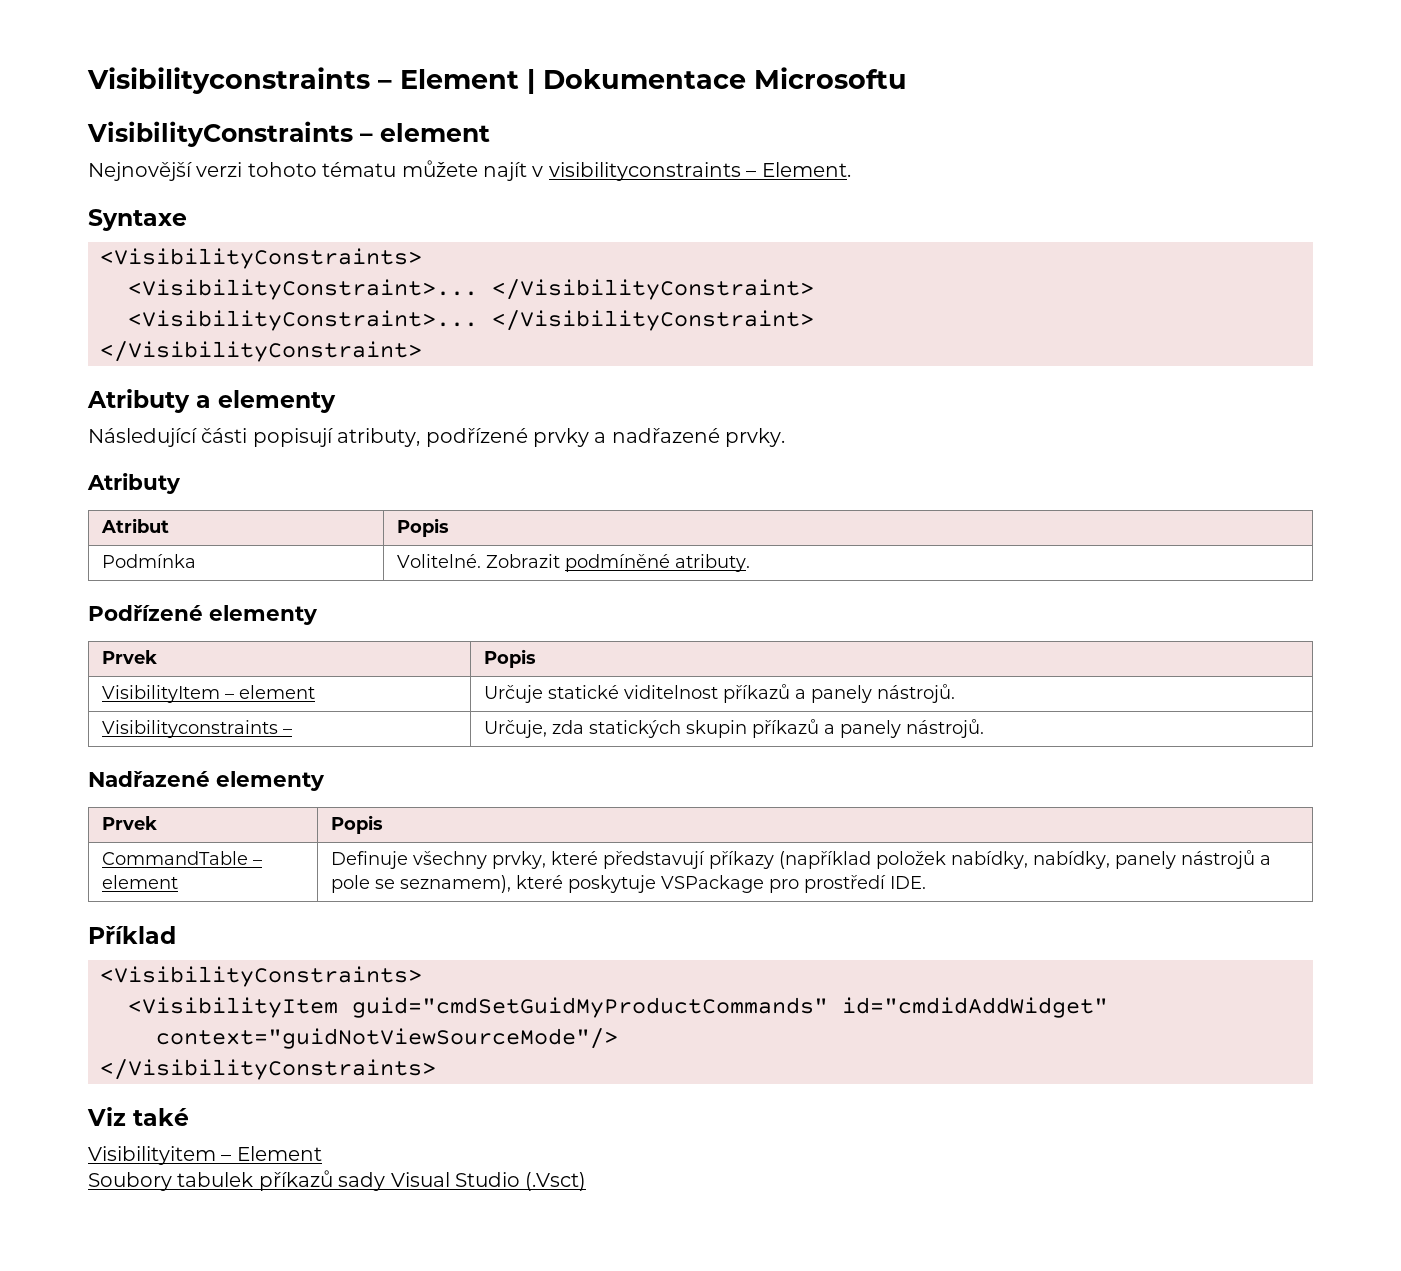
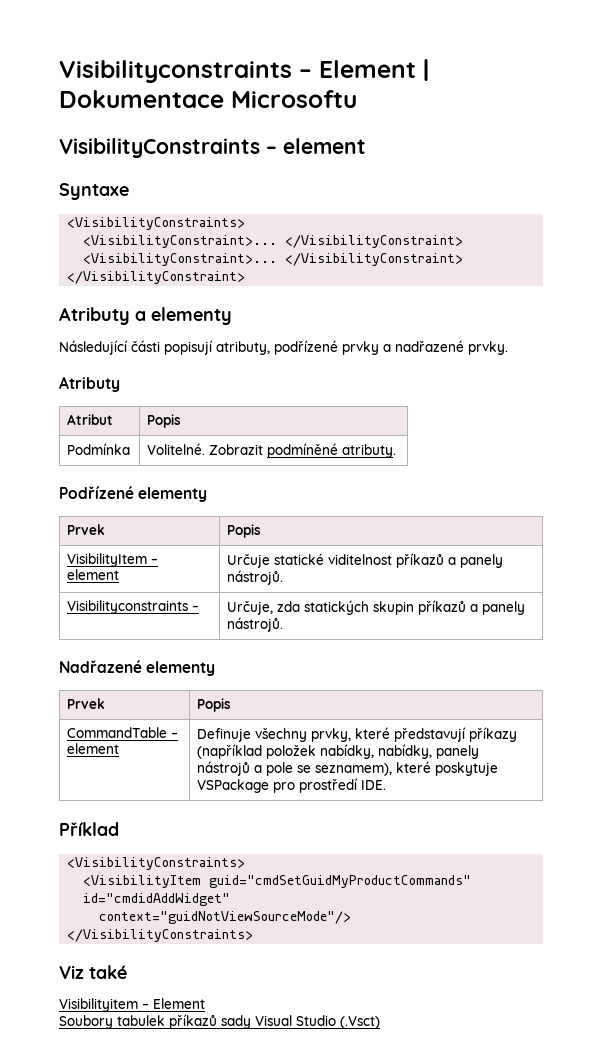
- Nejnovější verzi tohoto tématu můžete najít v visibilityconstraints – Element.

